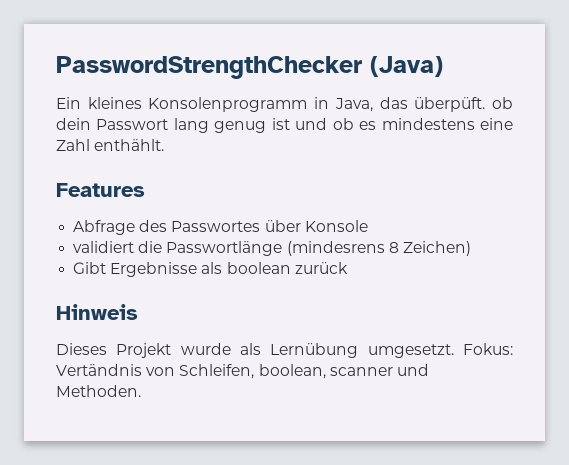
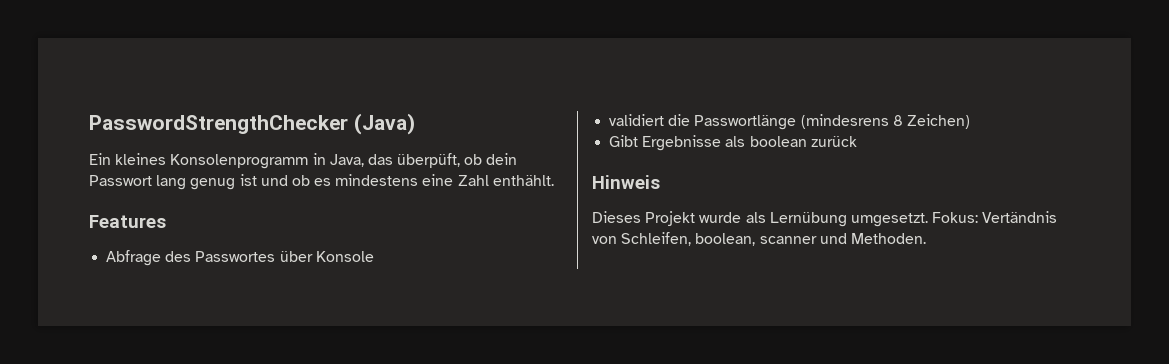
- Ein kleines Konsolenprogramm in Java, das überpüft. ob dein Passwort lang genug ist und ob es mindestens eine Zahl enthählt.
+ Ein kleines Konsolenprogramm in Java, das überpüft, ob dein Passwort lang genug ist und ob es mindestens eine Zahl enthählt.

